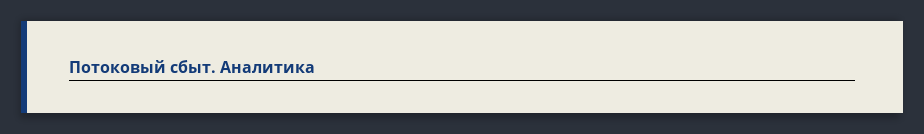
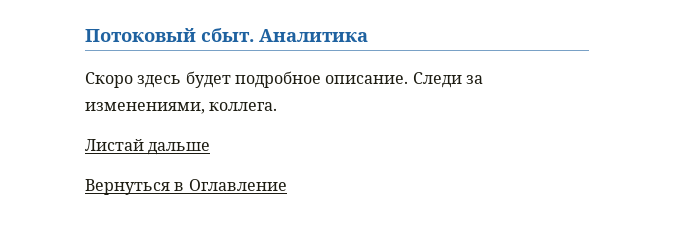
+ Скоро здесь будет подробное описание. Следи за изменениями, коллега.
+ Листай дальше
+ Вернуться в Оглавление

